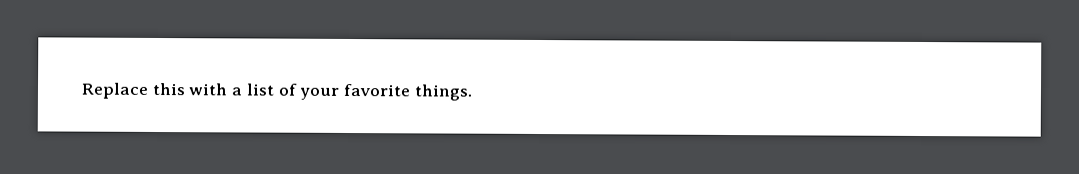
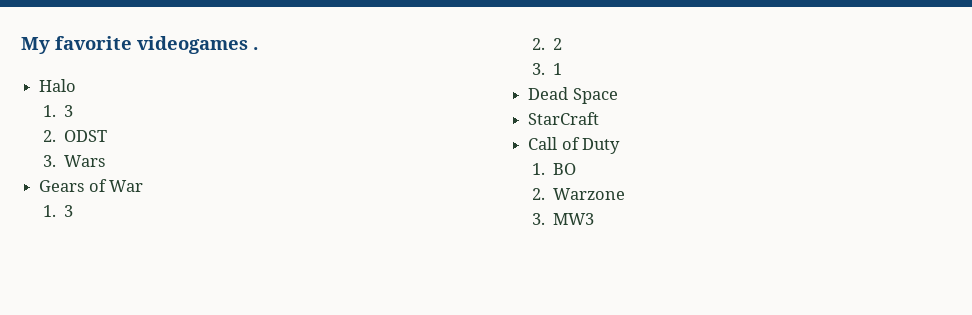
- Replace this with a list of your favorite things.
+ My favorite videogames .
+ Halo
+ 1. 3
+ 2. ODST
+ 3. Wars
+ Gears of War
+ 1. 3
+ 2. 2
+ 3. 1
+ Dead Space
+ StarCraft
+ Call of Duty
+ 1. BO
+ 2. Warzone
+ 3. MW3

